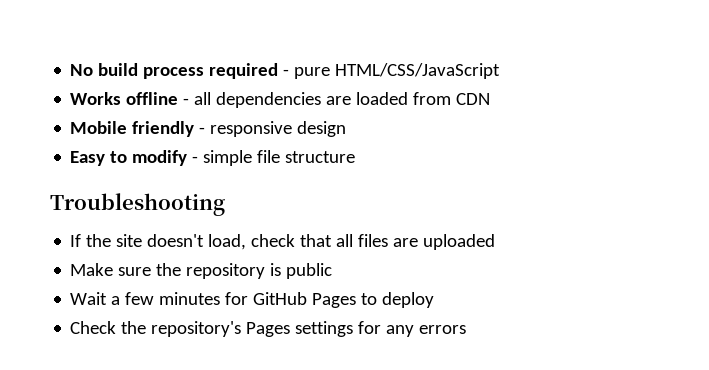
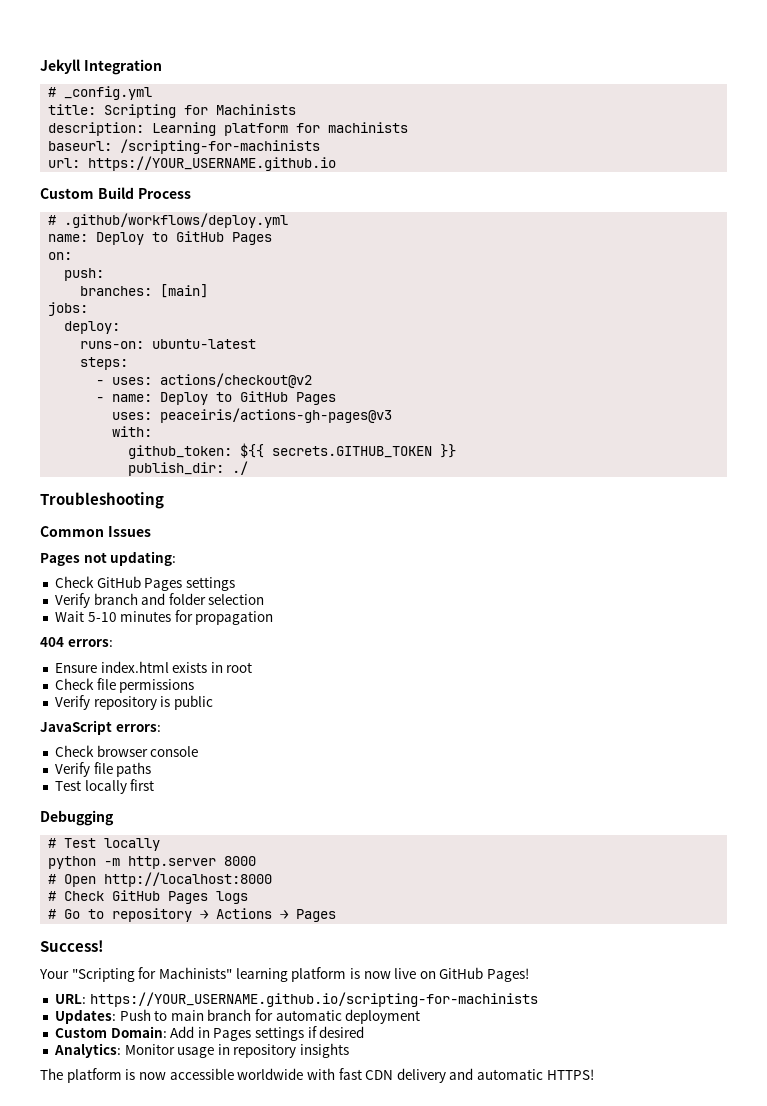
- No build process required - pure HTML/CSS/JavaScript
- Works offline - all dependencies are loaded from CDN
- Mobile friendly - responsive design
- Easy to modify - simple file structure
+ Jekyll Integration
+ # _config.yml
+ title: Scripting for Machinists
+ description: Learning platform for machinists
+ baseurl: /scripting-for-machinists
+ url: https://YOUR_USERNAME.github.io
+ Custom Build Process
+ # .github/workflows/deploy.yml
+ name: Deploy to GitHub Pages
+ on:
+ push:
+ branches: [main]
+ jobs:
+ deploy:
+ runs-on: ubuntu-latest
+ steps:
+ - uses: actions/checkout@v2
+ - name: Deploy to GitHub Pages
+ uses: peaceiris/actions-gh-pages@v3
+ with:
+ github_token: ${{ secrets.GITHUB_TOKEN }}
+ publish_dir: ./
  Troubleshooting
- If the site doesn't load, check that all files are uploaded
- Make sure the repository is public
- Wait a few minutes for GitHub Pages to deploy
- Check the repository's Pages settings for any errors
+ Common Issues
+ Pages not updating:
+ Check GitHub Pages settings
+ Verify branch and folder selection
+ Wait 5-10 minutes for propagation
+ 404 errors:
+ Ensure index.html exists in root
+ Check file permissions
+ Verify repository is public
+ JavaScript errors:
+ Check browser console
+ Verify file paths
+ Test locally first
+ Debugging
+ # Test locally
+ python -m http.server 8000
+ # Open http://localhost:8000
+ # Check GitHub Pages logs
+ # Go to repository → Actions → Pages
+ Success!
+ Your "Scripting for Machinists" learning platform is now live on GitHub Pages!
+ URL: https://YOUR_USERNAME.github.io/scripting-for-machinists
+ Updates: Push to main branch for automatic deployment
+ Custom Domain: Add in Pages settings if desired
+ Analytics: Monitor usage in repository insights
+ The platform is now accessible worldwide with fast CDN delivery and automatic HTTPS!

